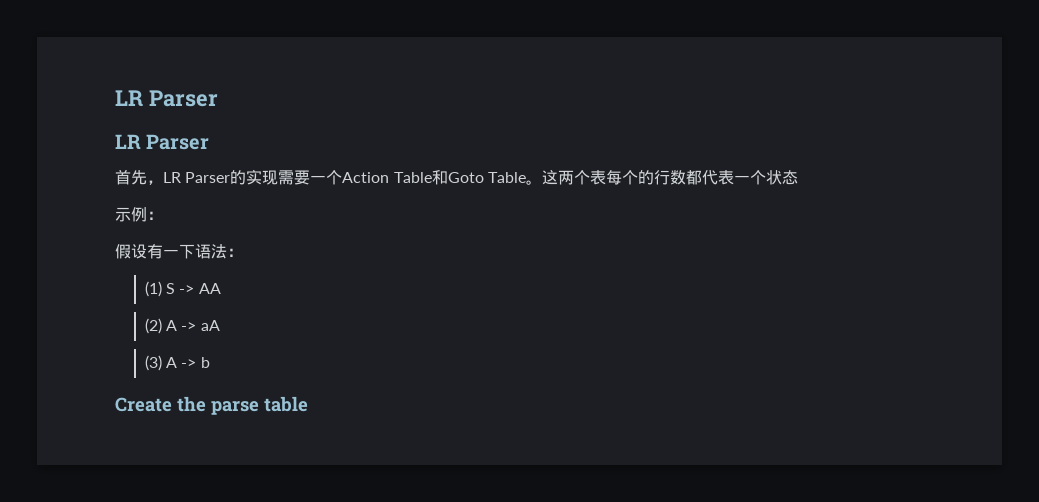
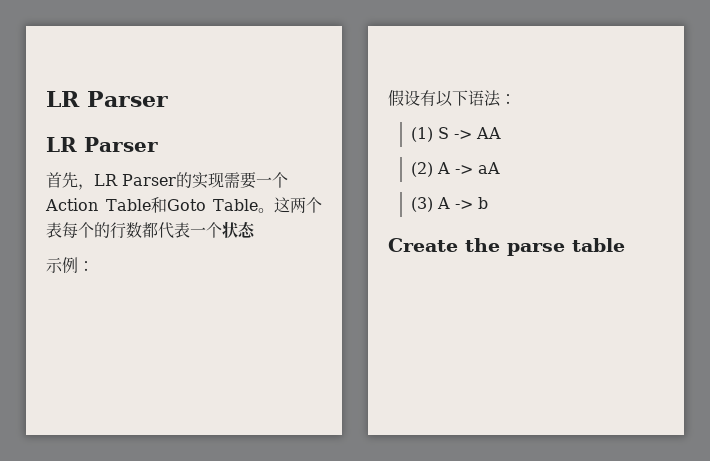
- 假设有一下语法：
+ 假设有以下语法：

